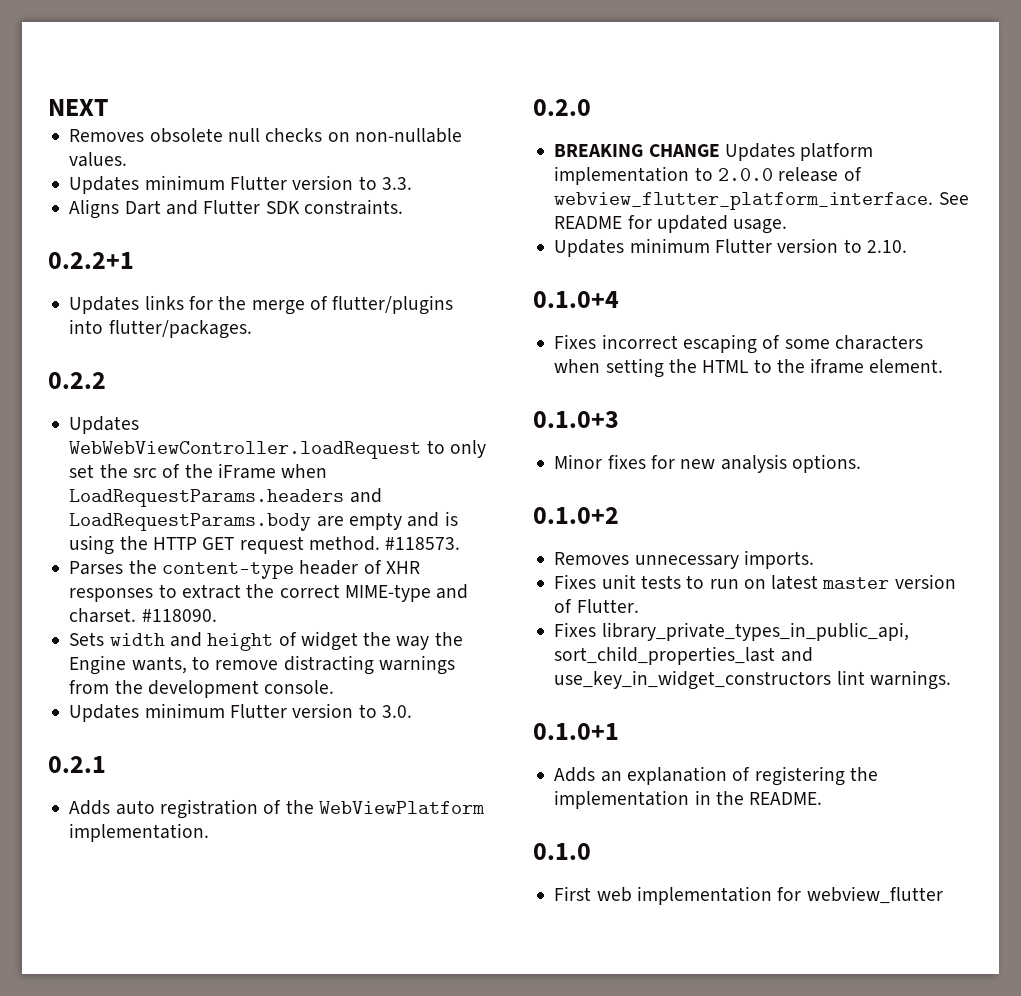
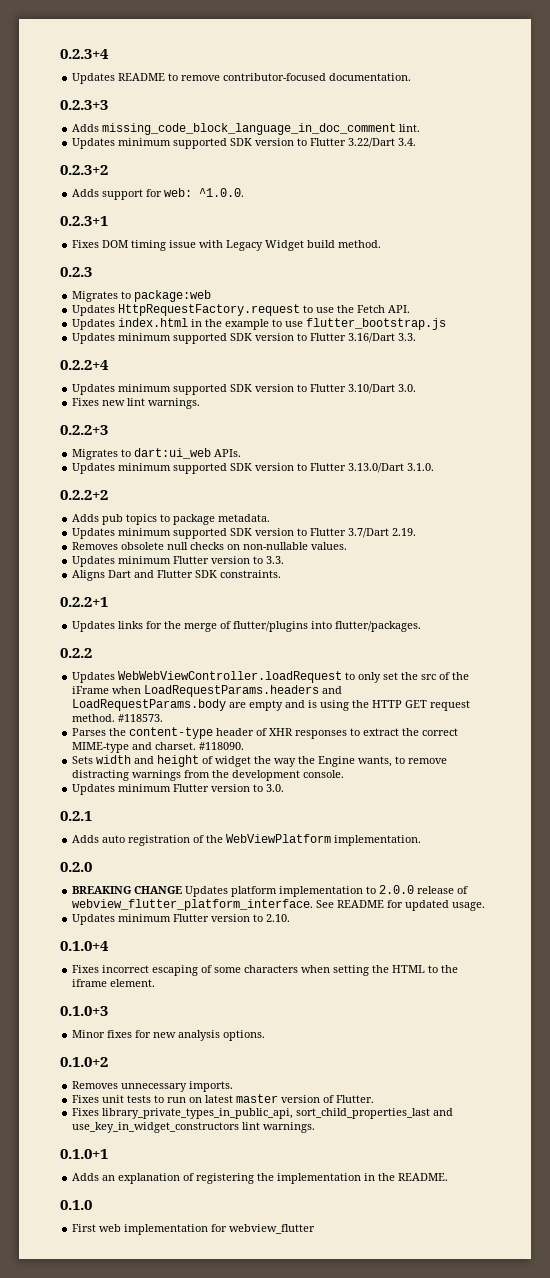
- NEXT
+ 0.2.3+4
+ Updates README to remove contributor-focused documentation.
+ 0.2.3+3
+ Adds missing_code_block_language_in_doc_comment lint.
+ Updates minimum supported SDK version to Flutter 3.22/Dart 3.4.
+ 0.2.3+2
+ Adds support for web: ^1.0.0.
+ 0.2.3+1
+ Fixes DOM timing issue with Legacy Widget build method.
+ 0.2.3
+ Migrates to package:web
+ Updates HttpRequestFactory.request to use the Fetch API.
+ Updates index.html in the example to use flutter_bootstrap.js
+ Updates minimum supported SDK version to Flutter 3.16/Dart 3.3.
+ 0.2.2+4
+ Updates minimum supported SDK version to Flutter 3.10/Dart 3.0.
+ Fixes new lint warnings.
+ 0.2.2+3
+ Migrates to dart:ui_web APIs.
+ Updates minimum supported SDK version to Flutter 3.13.0/Dart 3.1.0.
+ 0.2.2+2
+ Adds pub topics to package metadata.
+ Updates minimum supported SDK version to Flutter 3.7/Dart 2.19.

